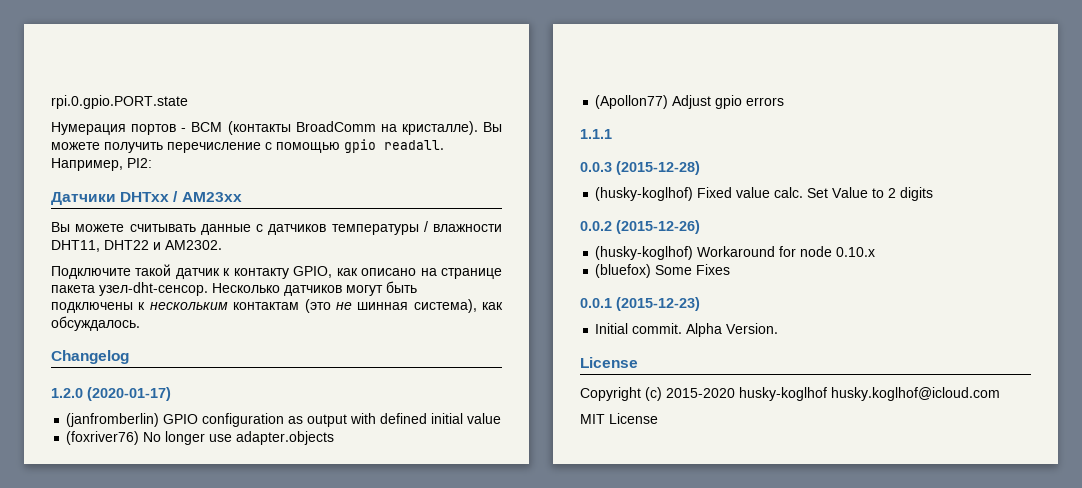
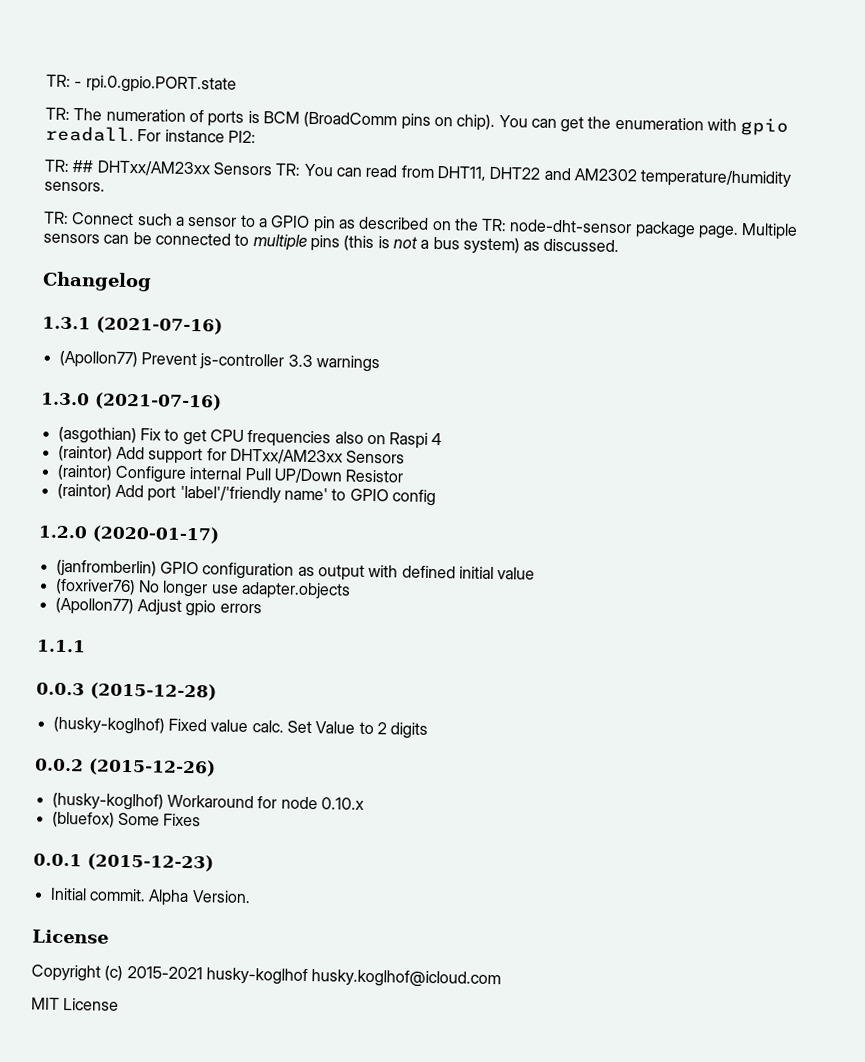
- rpi.0.gpio.PORT.state
+ TR: - rpi.0.gpio.PORT.state
- Нумерация портов - BCM (контакты BroadComm на кристалле). Вы можете получить перечисление с помощью gpio readall. Например, PI2:
- Датчики DHTxx / AM23xx
- Вы можете считывать данные с датчиков температуры / влажности DHT11, DHT22 и AM2302.
- Подключите такой датчик к контакту GPIO, как описано на странице пакета узел-dht-сенсор. Несколько датчиков могут быть подключены к нескольким контактам (это не шинная система), как обсуждалось.
+ TR: The numeration of ports is BCM (BroadComm pins on chip). You can get the enumeration with gpio readall. For instance PI2:
+ TR: ## DHTxx/AM23xx Sensors TR: You can read from DHT11, DHT22 and AM2302 temperature/humidity sensors.
+ TR: Connect such a sensor to a GPIO pin as described on the TR: node-dht-sensor package page. Multiple sensors can be connected to multiple pins (this is not a bus system) as discussed.
  Changelog
+ 1.3.1 (2021-07-16)
+ (Apollon77) Prevent js-controller 3.3 warnings
+ 1.3.0 (2021-07-16)
+ (asgothian) Fix to get CPU frequencies also on Raspi 4
+ (raintor) Add support for DHTxx/AM23xx Sensors
+ (raintor) Configure internal Pull UP/Down Resistor
+ (raintor) Add port 'label'/'friendly name' to GPIO config
- Copyright (c) 2015-2020 husky-koglhof husky.koglhof@icloud.com
+ Copyright (c) 2015-2021 husky-koglhof husky.koglhof@icloud.com

